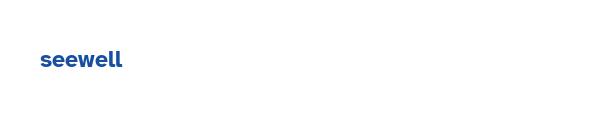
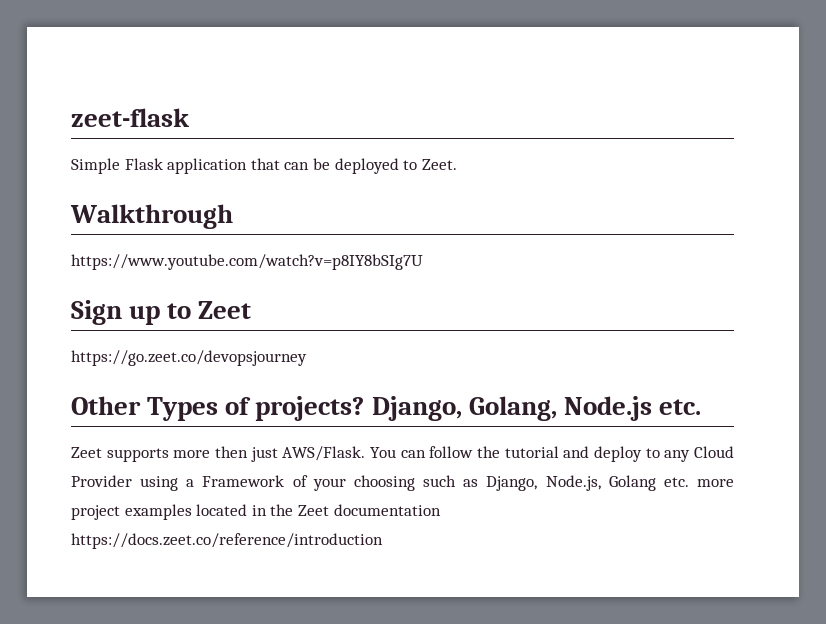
- seewell
+ zeet-flask
+ Simple Flask application that can be deployed to Zeet.
+ Walkthrough
+ https://www.youtube.com/watch?v=p8IY8bSIg7U
+ Sign up to Zeet
+ https://go.zeet.co/devopsjourney
+ Other Types of projects? Django, Golang, Node.js etc.
+ Zeet supports more then just AWS/Flask. You can follow the tutorial and deploy to any Cloud Provider using a Framework of your choosing such as Django, Node.js, Golang etc. more project examples located in the Zeet documentation https://docs.zeet.co/reference/introduction

